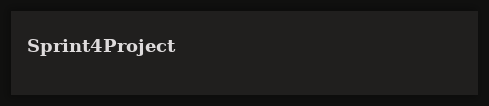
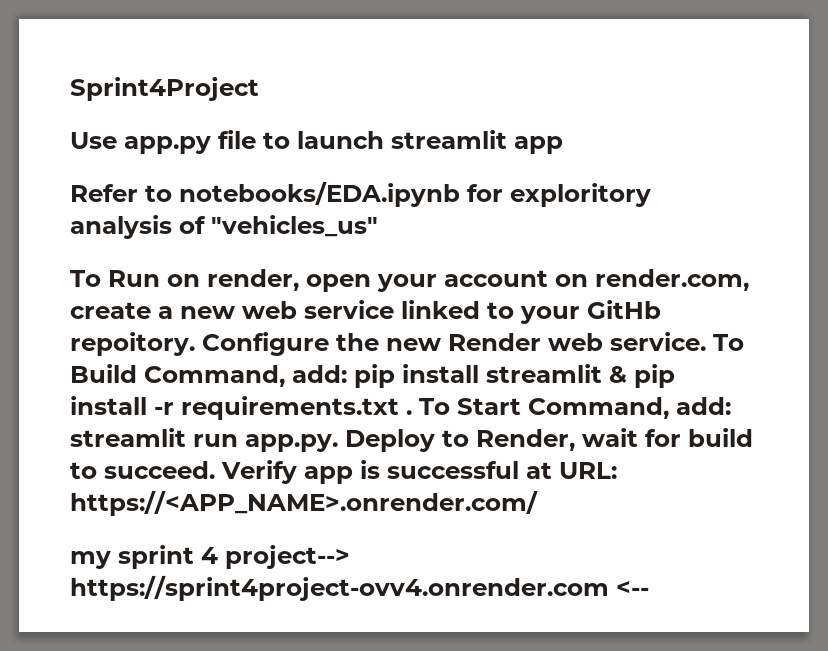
+ Use app.py file to launch streamlit app
+ Refer to notebooks/EDA.ipynb for exploritory analysis of "vehicles_us"
+ To Run on render, open your account on render.com, create a new web service linked to your GitHb repoitory. Configure the new Render web service. To Build Command, add: pip install streamlit & pip install -r requirements.txt . To Start Command, add: streamlit run app.py. Deploy to Render, wait for build to succeed. Verify app is successful at URL: https://<APP_NAME>.onrender.com/
+ my sprint 4 project--> https://sprint4project-ovv4.onrender.com <--

